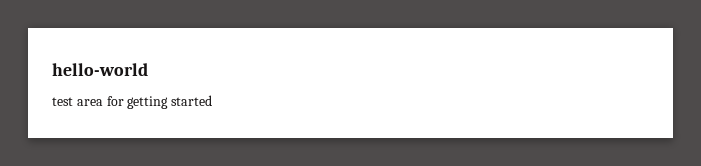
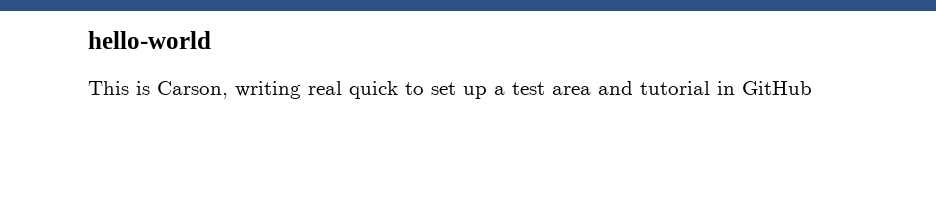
- test area for getting started
+ This is Carson, writing real quick to set up a test area and tutorial in GitHub

